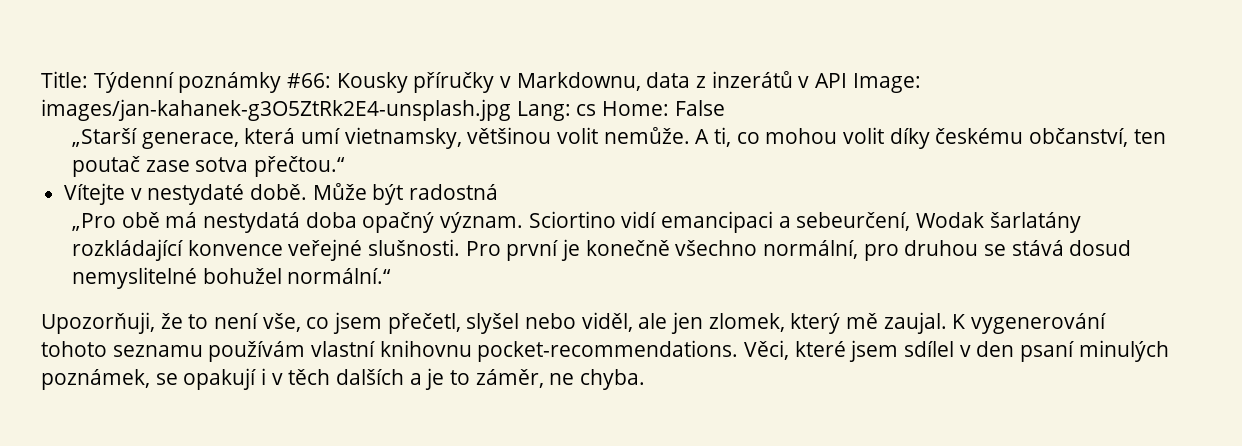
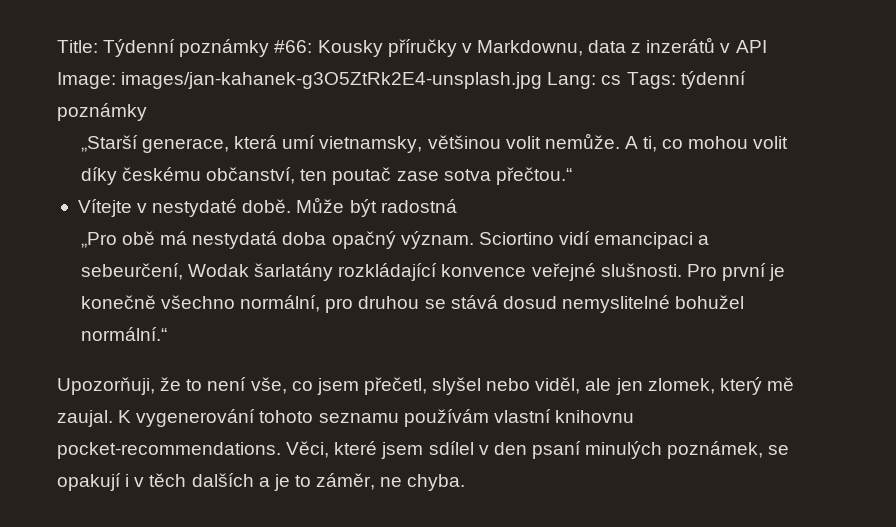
- Title: Týdenní poznámky #66: Kousky příručky v Markdownu, data z inzerátů v API Image: images/jan-kahanek-g3O5ZtRk2E4-unsplash.jpg Lang: cs Home: False
+ Title: Týdenní poznámky #66: Kousky příručky v Markdownu, data z inzerátů v API Image: images/jan-kahanek-g3O5ZtRk2E4-unsplash.jpg Lang: cs Tags: týdenní poznámky

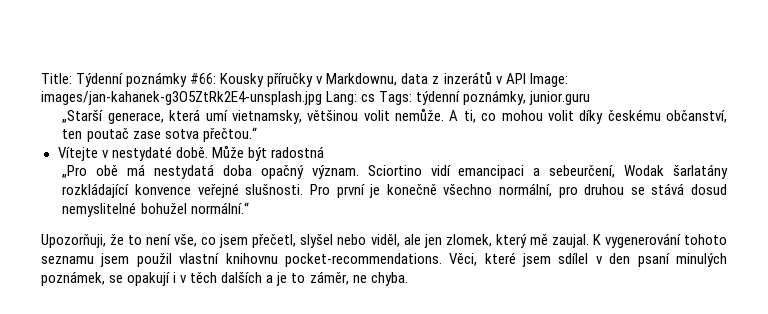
- Title: Týdenní poznámky #66: Kousky příručky v Markdownu, data z inzerátů v API Image: images/jan-kahanek-g3O5ZtRk2E4-unsplash.jpg Lang: cs Tags: týdenní poznámky
+ Title: Týdenní poznámky #66: Kousky příručky v Markdownu, data z inzerátů v API Image: images/jan-kahanek-g3O5ZtRk2E4-unsplash.jpg Lang: cs Tags: týdenní poznámky, junior.guru
- K vygenerování tohoto seznamu používám vlastní knihovnu pocket-recommendations.
+ K vygenerování tohoto seznamu jsem použil vlastní knihovnu pocket-recommendations.

